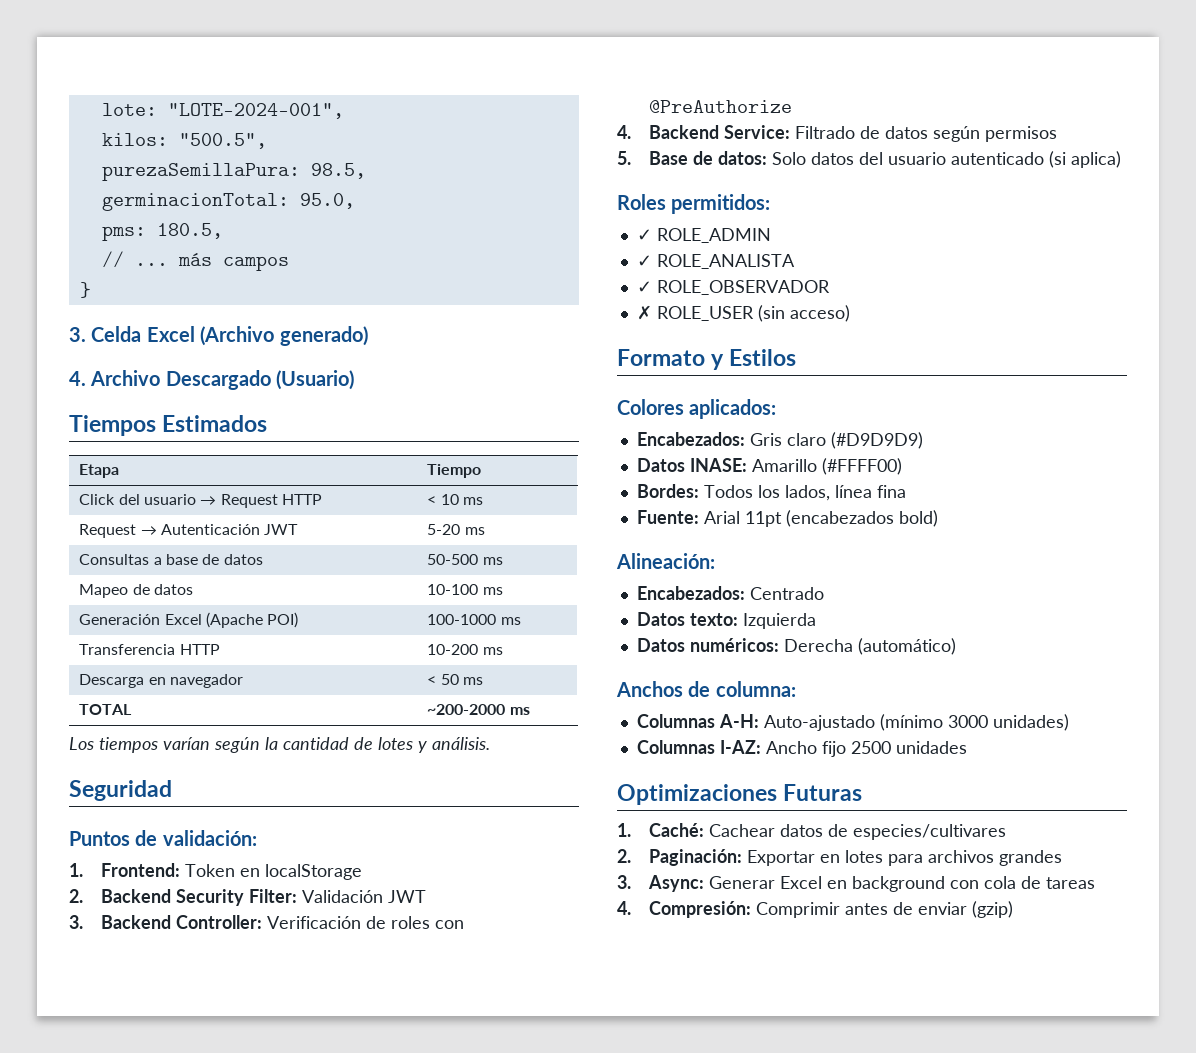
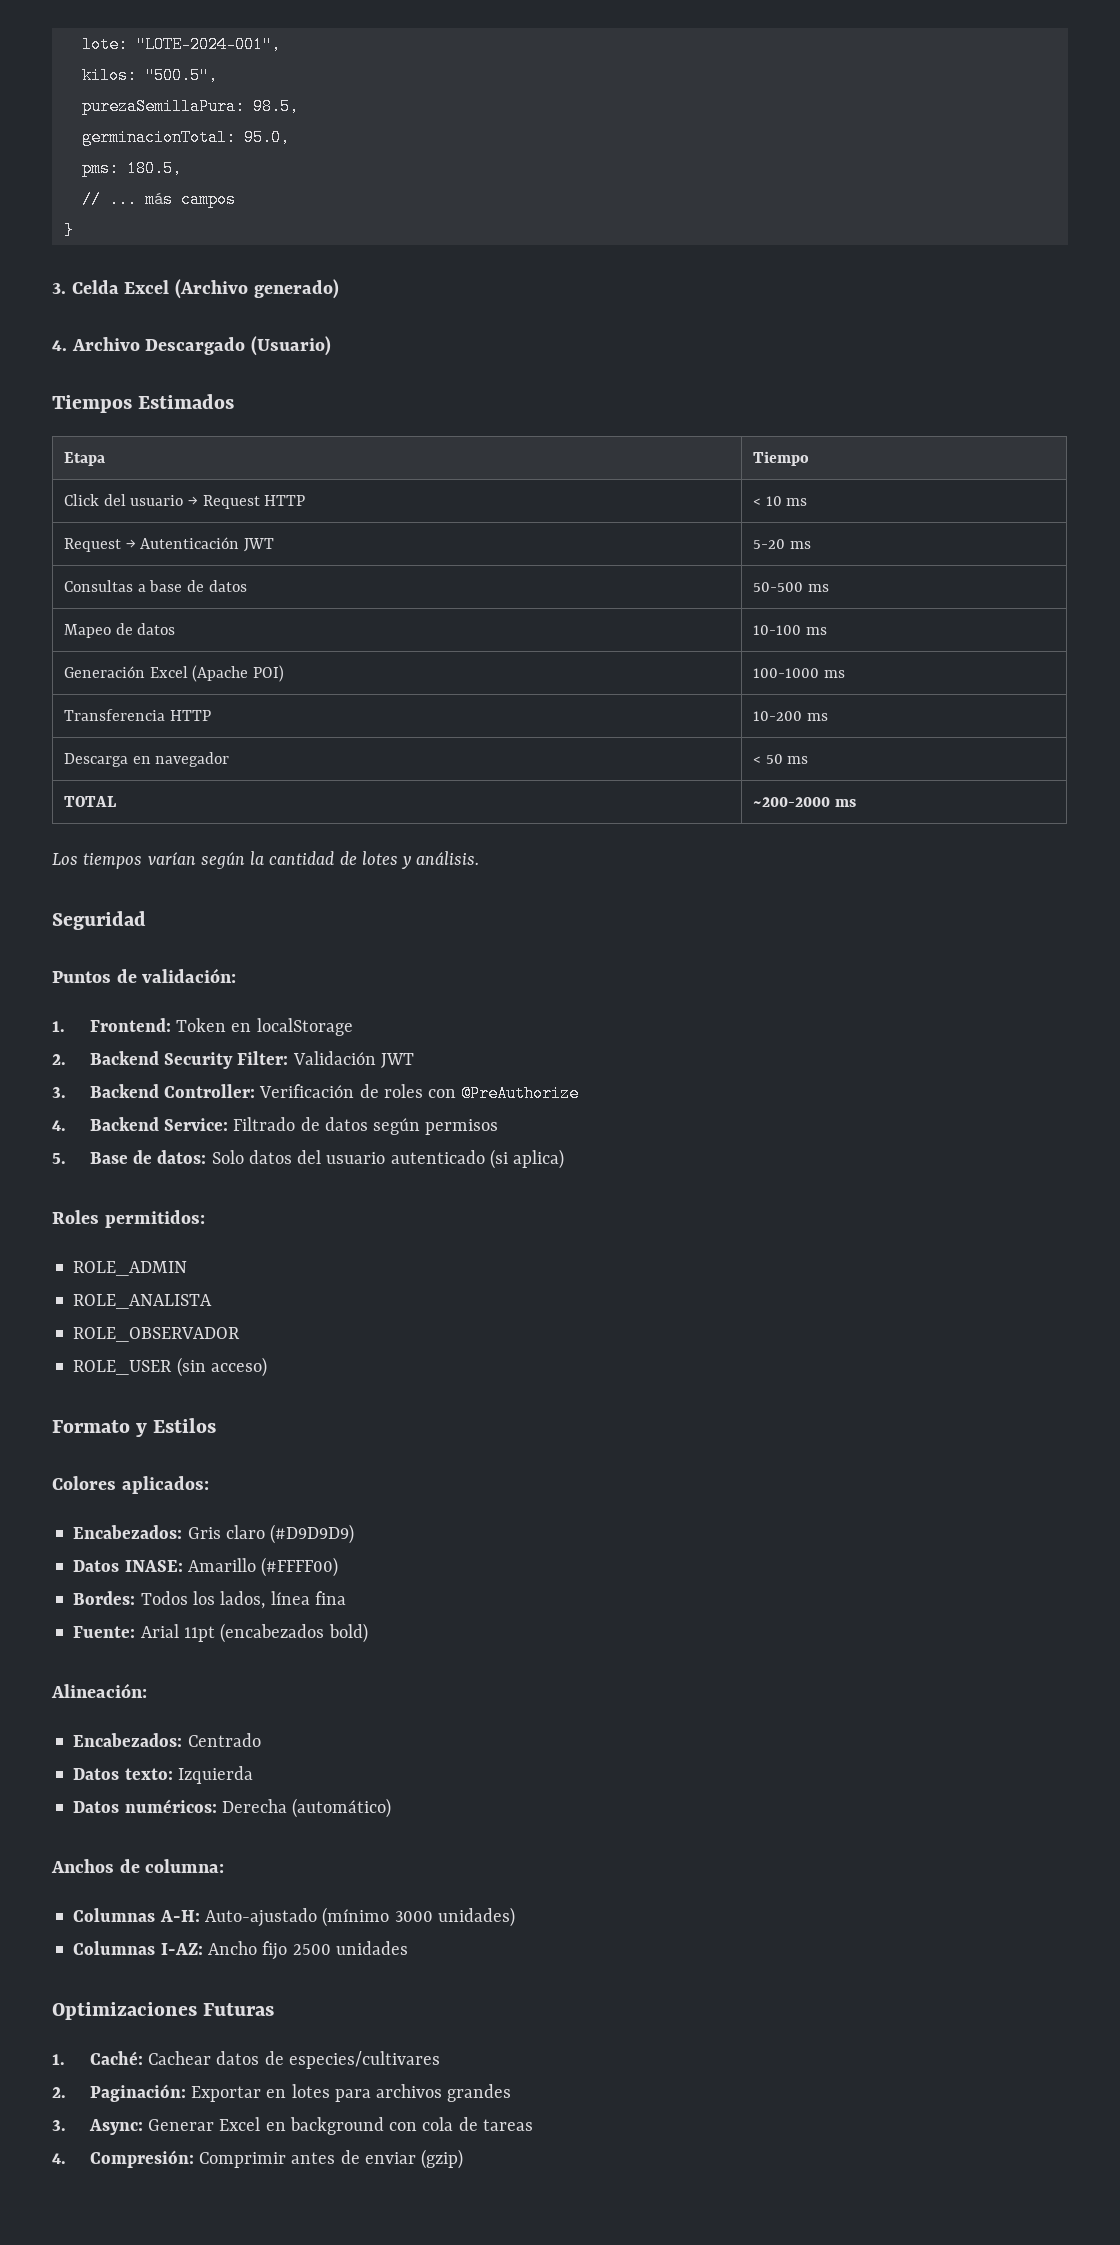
- ✓ ROLE_ADMIN
+ ROLE_ADMIN
- ✓ ROLE_ANALISTA
+ ROLE_ANALISTA
- ✓ ROLE_OBSERVADOR
+ ROLE_OBSERVADOR
- ✗ ROLE_USER (sin acceso)
+ ROLE_USER (sin acceso)

